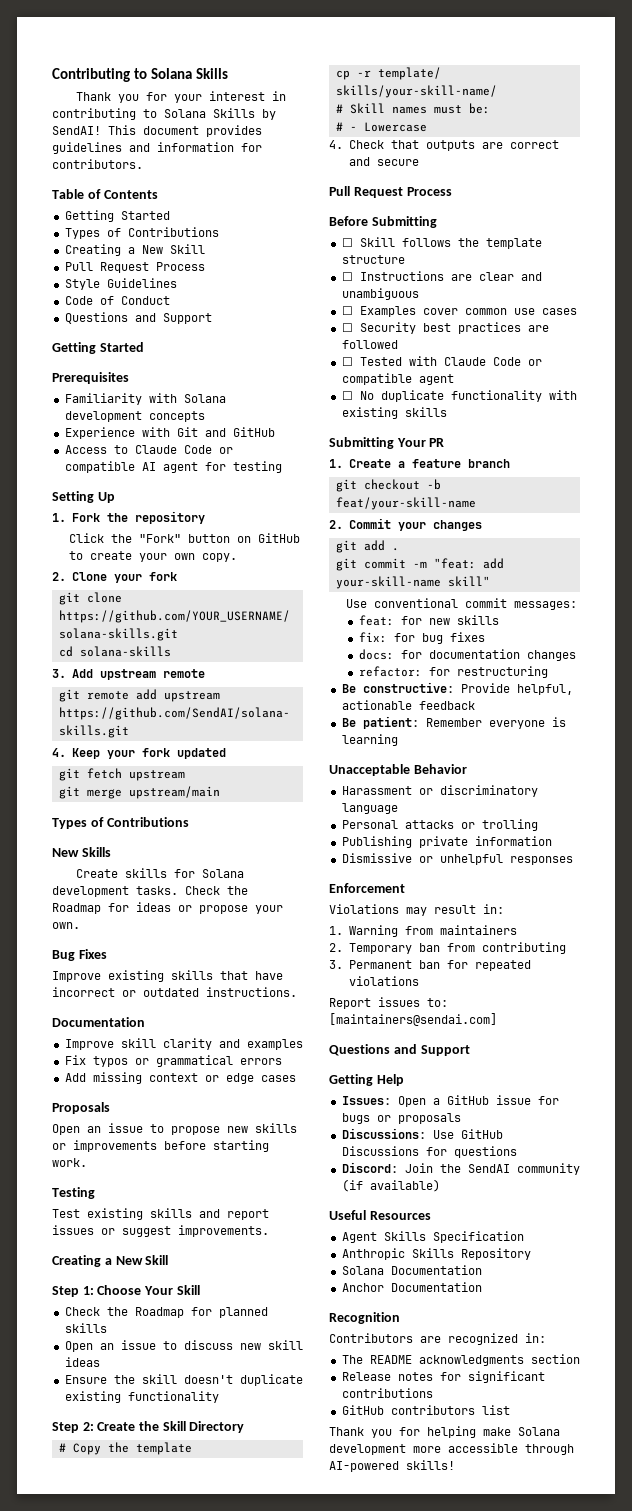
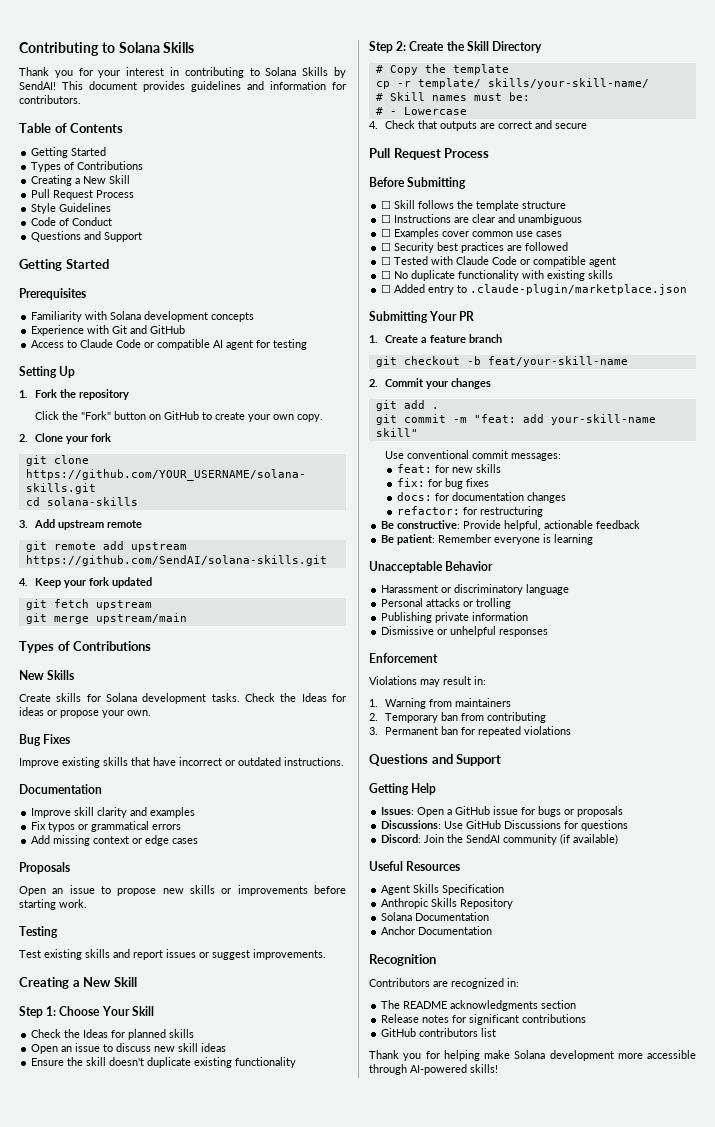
- Check the Roadmap for ideas or propose your own.
+ Check the Ideas for ideas or propose your own.
- Check the Roadmap for planned skills
+ Check the Ideas for planned skills
+ ☐ Added entry to .claude-plugin/marketplace.json
- Report issues to: [maintainers@sendai.com]

